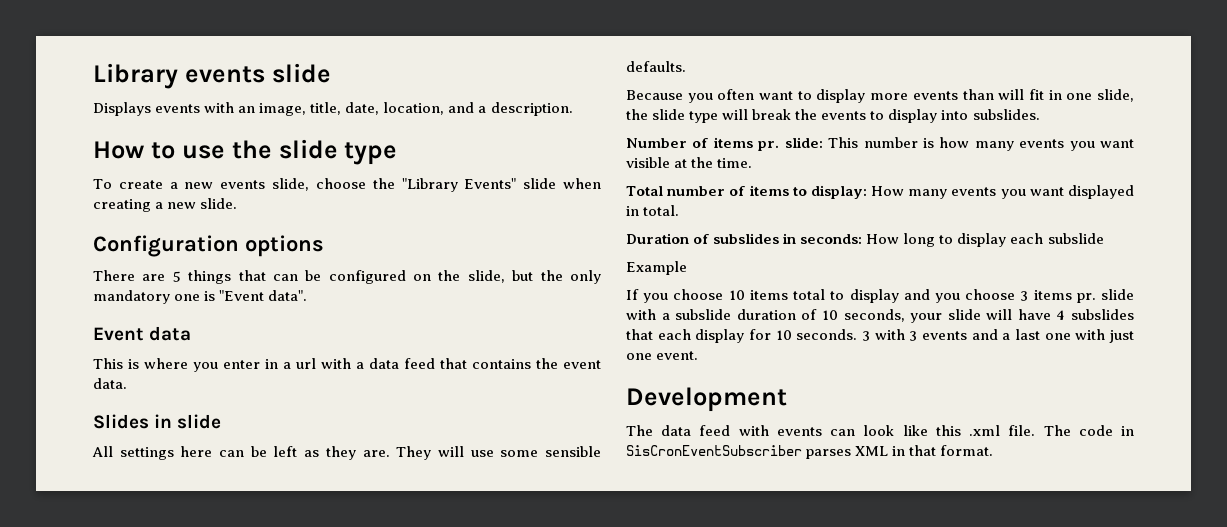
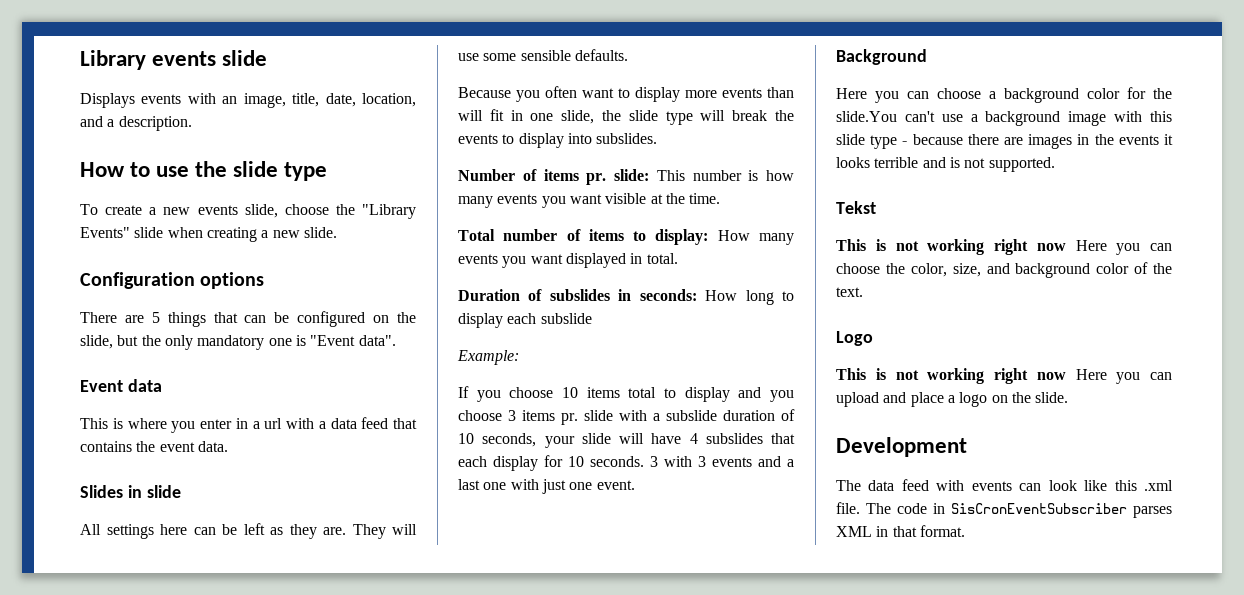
- Example
+ Example:
+ Background
+ Here you can choose a background color for the slide.You can't use a background image with this slide type - because there are images in the events it looks terrible and is not supported.
+ Tekst
+ This is not working right now Here you can choose the color, size, and background color of the text.
+ Logo
+ This is not working right now Here you can upload and place a logo on the slide.

